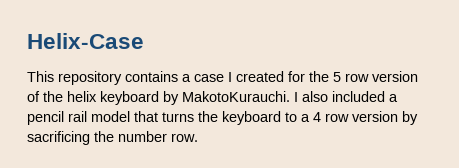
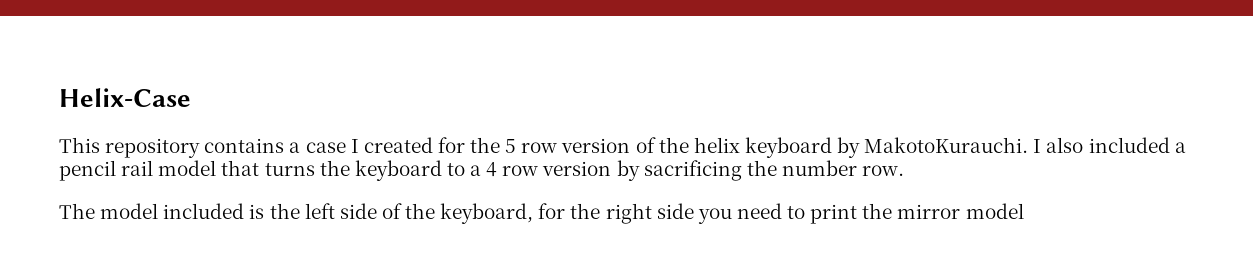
+ The model included is the left side of the keyboard, for the right side you need to print the mirror model

